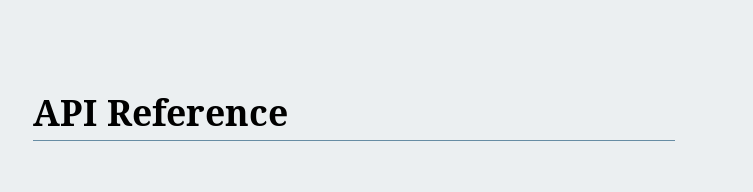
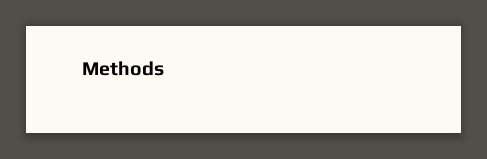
- API Reference
+ Methods

